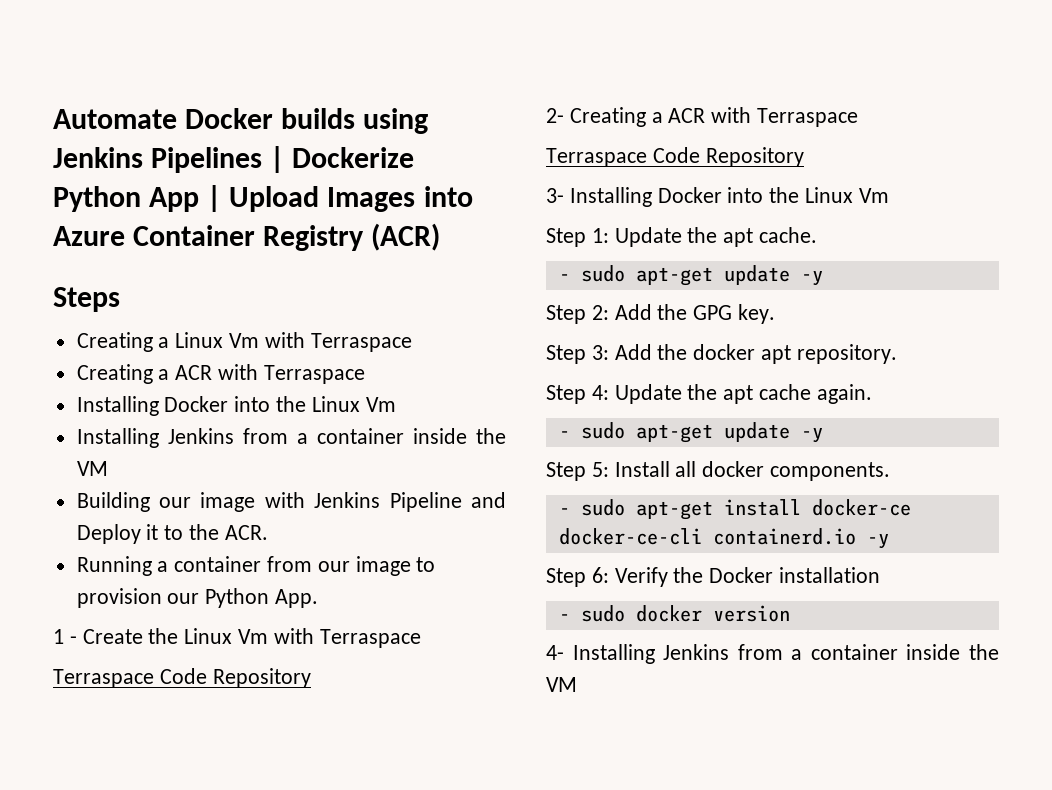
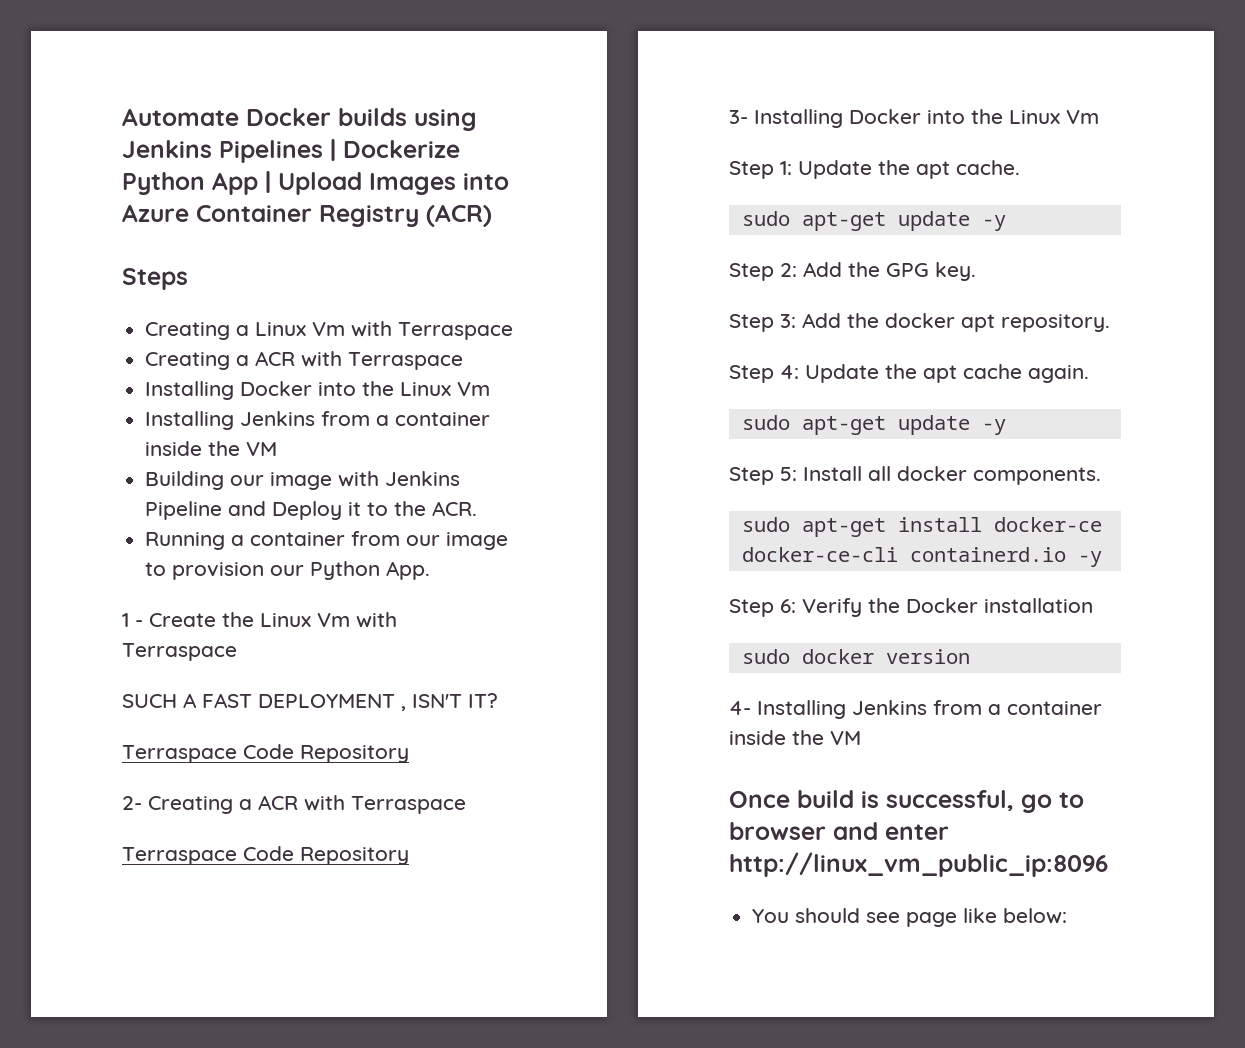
+ SUCH A FAST DEPLOYMENT , ISN'T IT?
  Step 1: Update the apt cache.
- - sudo apt-get update -y
+ sudo apt-get update -y
  Step 4: Update the apt cache again.
- - sudo apt-get update -y
+ sudo apt-get update -y
- - sudo apt-get install docker-ce docker-ce-cli containerd.io -y
+ sudo apt-get install docker-ce docker-ce-cli containerd.io -y
- - sudo docker version
+ sudo docker version
+ Once build is successful, go to browser and enter http://linux_vm_public_ip:8096
+ You should see page like below:

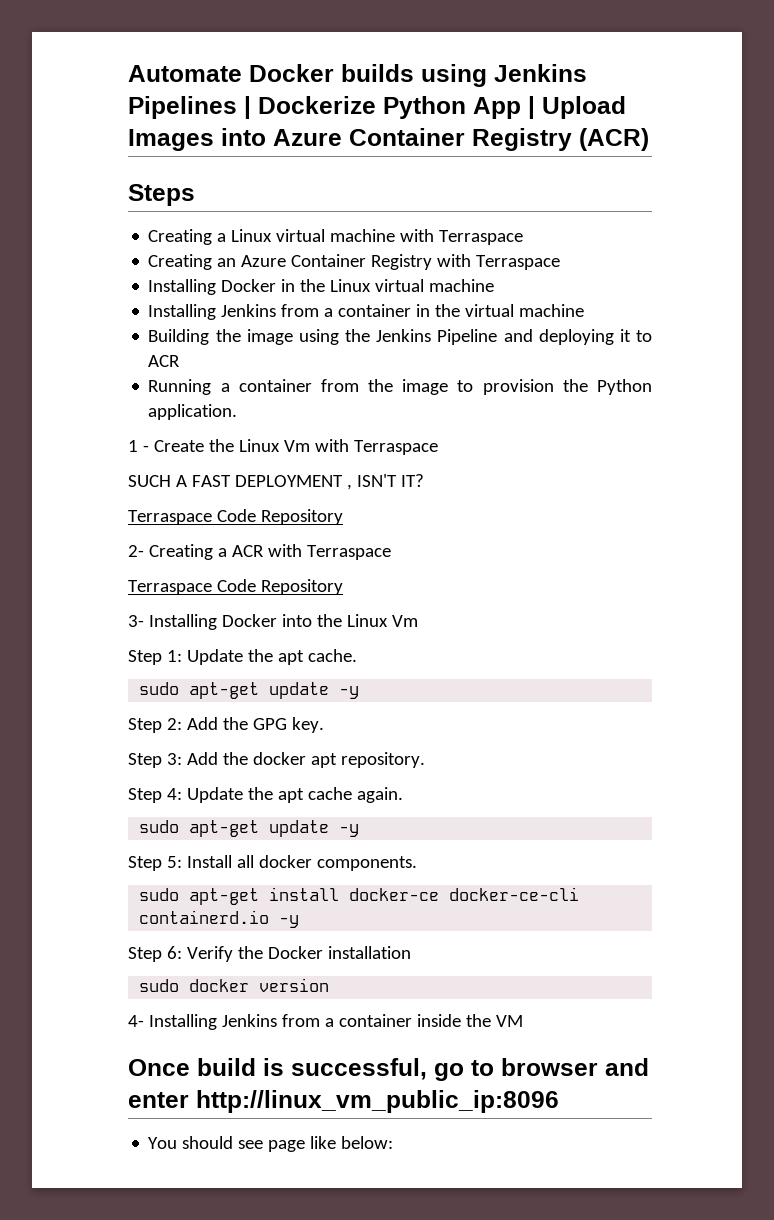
- Creating a Linux Vm with Terraspace
- Creating a ACR with Terraspace
- Installing Docker into the Linux Vm
- Installing Jenkins from a container inside the VM
- Building our image with Jenkins Pipeline and Deploy it to the ACR.
+ Creating a Linux virtual machine with Terraspace
+ Creating an Azure Container Registry with Terraspace
+ Installing Docker in the Linux virtual machine
+ Installing Jenkins from a container in the virtual machine
+ Building the image using the Jenkins Pipeline and deploying it to ACR
- Running a container from our image to provision our Python App.
+ Running a container from the image to provision the Python application.

